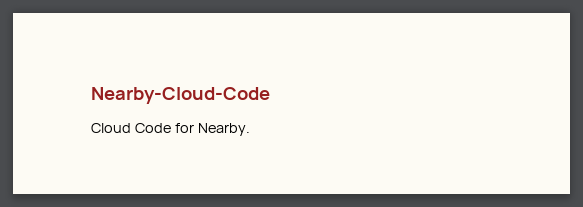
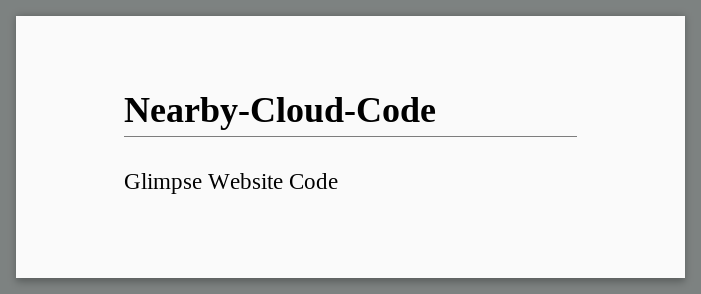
- Cloud Code for Nearby.
+ Glimpse Website Code

